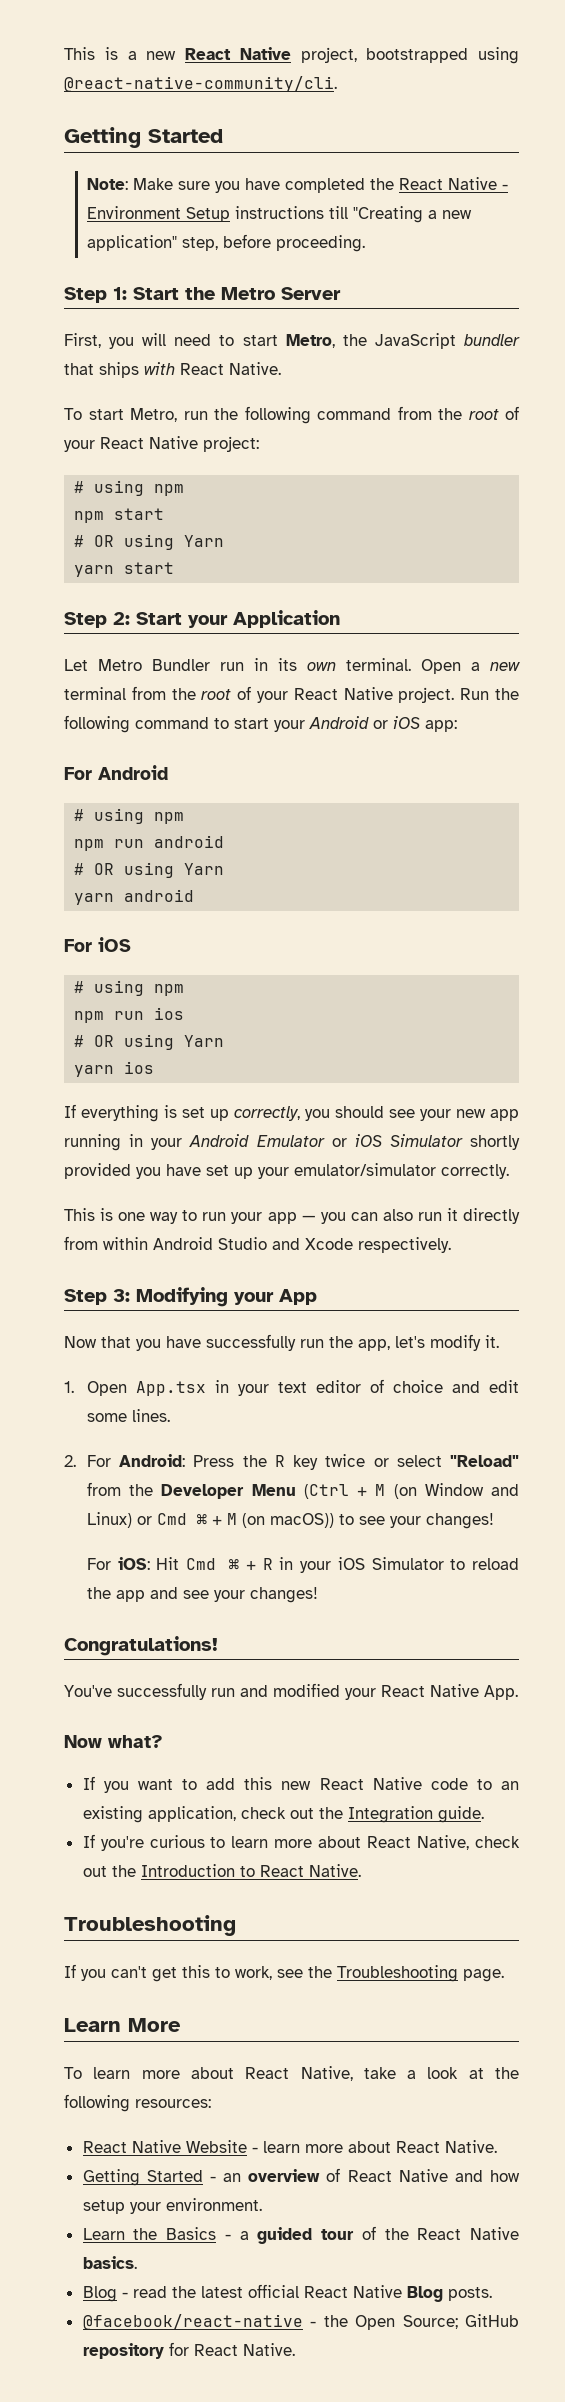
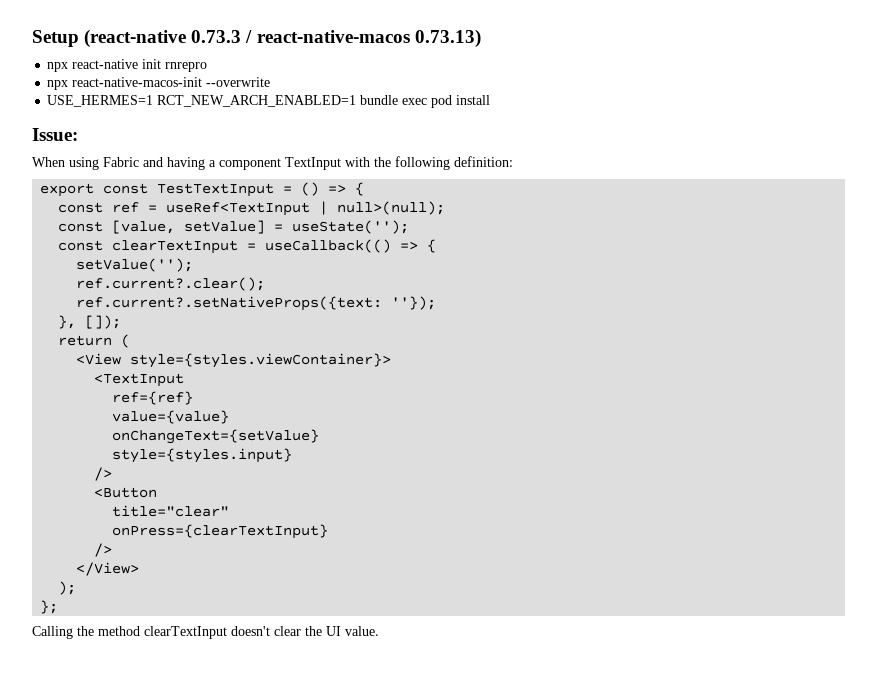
- This is a new React Native project, bootstrapped using @react-native-community/cli.
- Getting Started
- Note: Make sure you have completed the React Native - Environment Setup instructions till "Creating a new application" step, before proceeding.
- Step 1: Start the Metro Server
- First, you will need to start Metro, the JavaScript bundler that ships with React Native.
- To start Metro, run the following command from the root of your React Native project:
- # using npm
- npm start
- # OR using Yarn
- yarn start
- Step 2: Start your Application
- Let Metro Bundler run in its own terminal. Open a new terminal from the root of your React Native project. Run the following command to start your Android or iOS app:
- For Android
- # using npm
- npm run android
- # OR using Yarn
- yarn android
- For iOS
- # using npm
- npm run ios
- # OR using Yarn
- yarn ios
- If everything is set up correctly, you should see your new app running in your Android Emulator or iOS Simulator shortly provided you have set up your emulator/simulator correctly.
- This is one way to run your app — you can also run it directly from within Android Studio and Xcode respectively.
- Step 3: Modifying your App
- Now that you have successfully run the app, let's modify it.
- 1. Open App.tsx in your text editor of choice and edit some lines.
- 2. For Android: Press the R key twice or select "Reload" from the Developer Menu (Ctrl + M (on Window and Linux) or Cmd ⌘ + M (on macOS)) to see your changes!
- For iOS: Hit Cmd ⌘ + R in your iOS Simulator to reload the app and see your changes!
- Congratulations!
- You've successfully run and modified your React Native App.
- Now what?
- If you want to add this new React Native code to an existing application, check out the Integration guide.
- If you're curious to learn more about React Native, check out the Introduction to React Native.
- Troubleshooting
- If you can't get this to work, see the Troubleshooting page.
- Learn More
- To learn more about React Native, take a look at the following resources:
- React Native Website - learn more about React Native.
- Getting Started - an overview of React Native and how setup your environment.
- Learn the Basics - a guided tour of the React Native basics.
- Blog - read the latest official React Native Blog posts.
- @facebook/react-native - the Open Source; GitHub repository for React Native.
+ Setup (react-native 0.73.3 / react-native-macos 0.73.13)
+ npx react-native init rnrepro
+ npx react-native-macos-init --overwrite
+ USE_HERMES=1 RCT_NEW_ARCH_ENABLED=1 bundle exec pod install
+ Issue:
+ When using Fabric and having a component TextInput with the following definition:
+ export const TestTextInput = () => {
+ const ref = useRef<TextInput | null>(null);
+ const [value, setValue] = useState('');
+ const clearTextInput = useCallback(() => {
+ setValue('');
+ ref.current?.clear();
+ ref.current?.setNativeProps({text: ''});
+ }, []);
+ return (
+ <View style={styles.viewContainer}>
+ <TextInput
+ ref={ref}
+ value={value}
+ onChangeText={setValue}
+ style={styles.input}
+ />
+ <Button
+ title="clear"
+ onPress={clearTextInput}
+ />
+ </View>
+ );
+ };
+ Calling the method clearTextInput doesn't clear the UI value.

